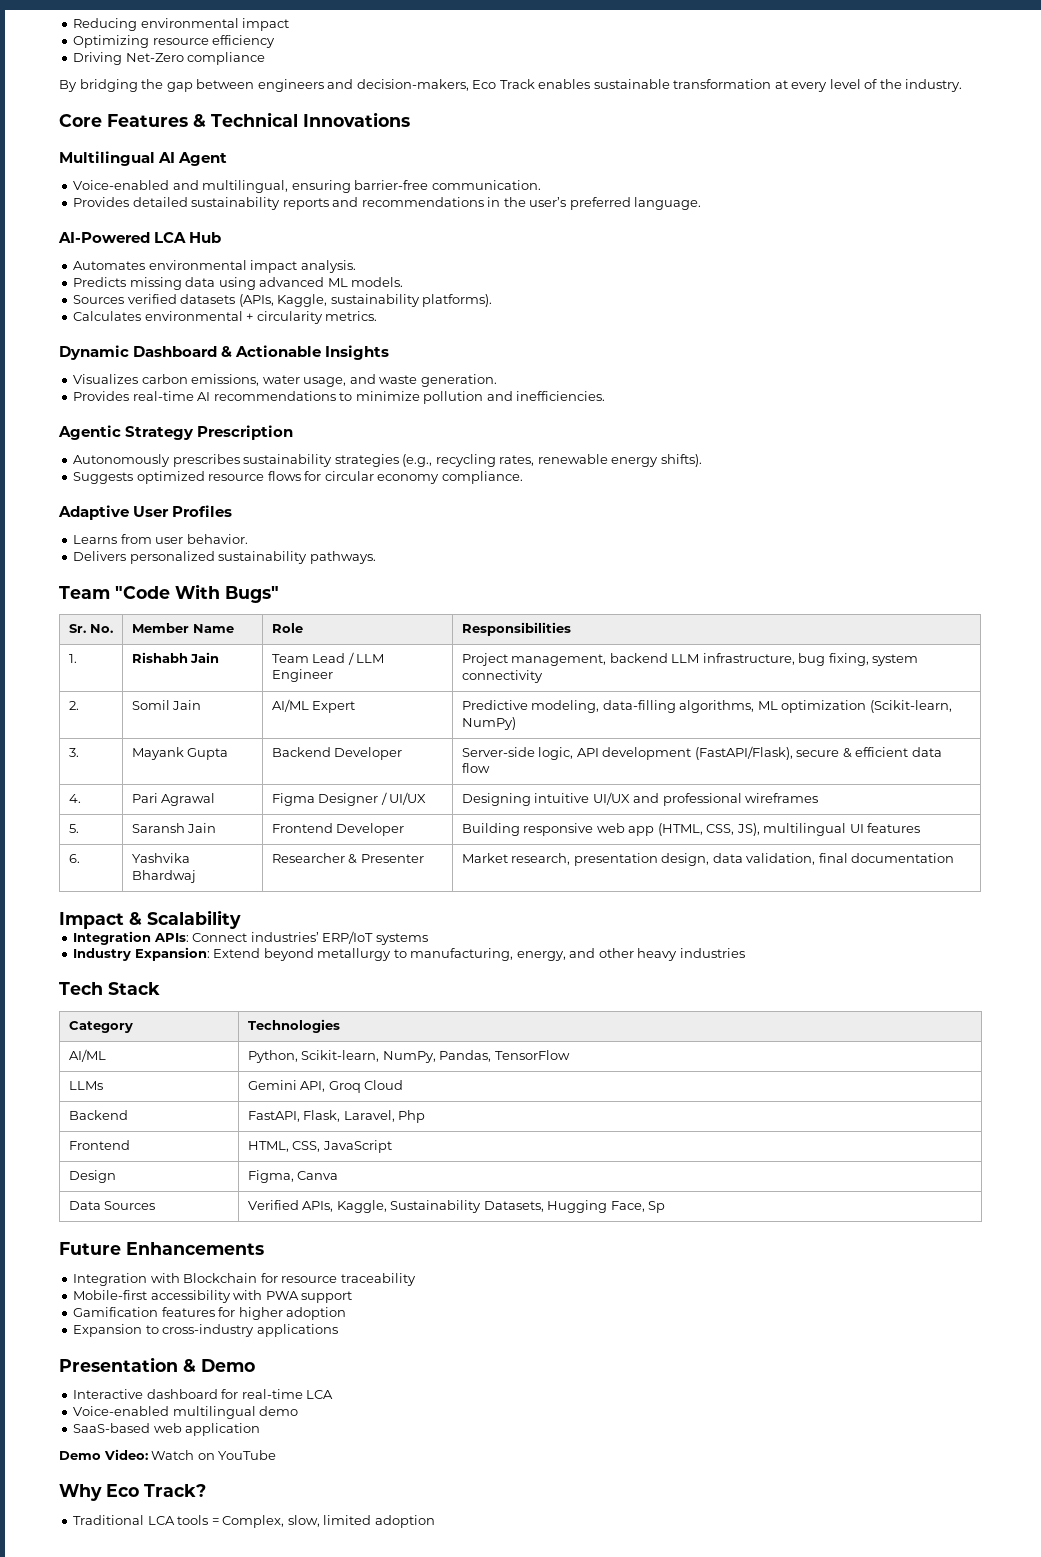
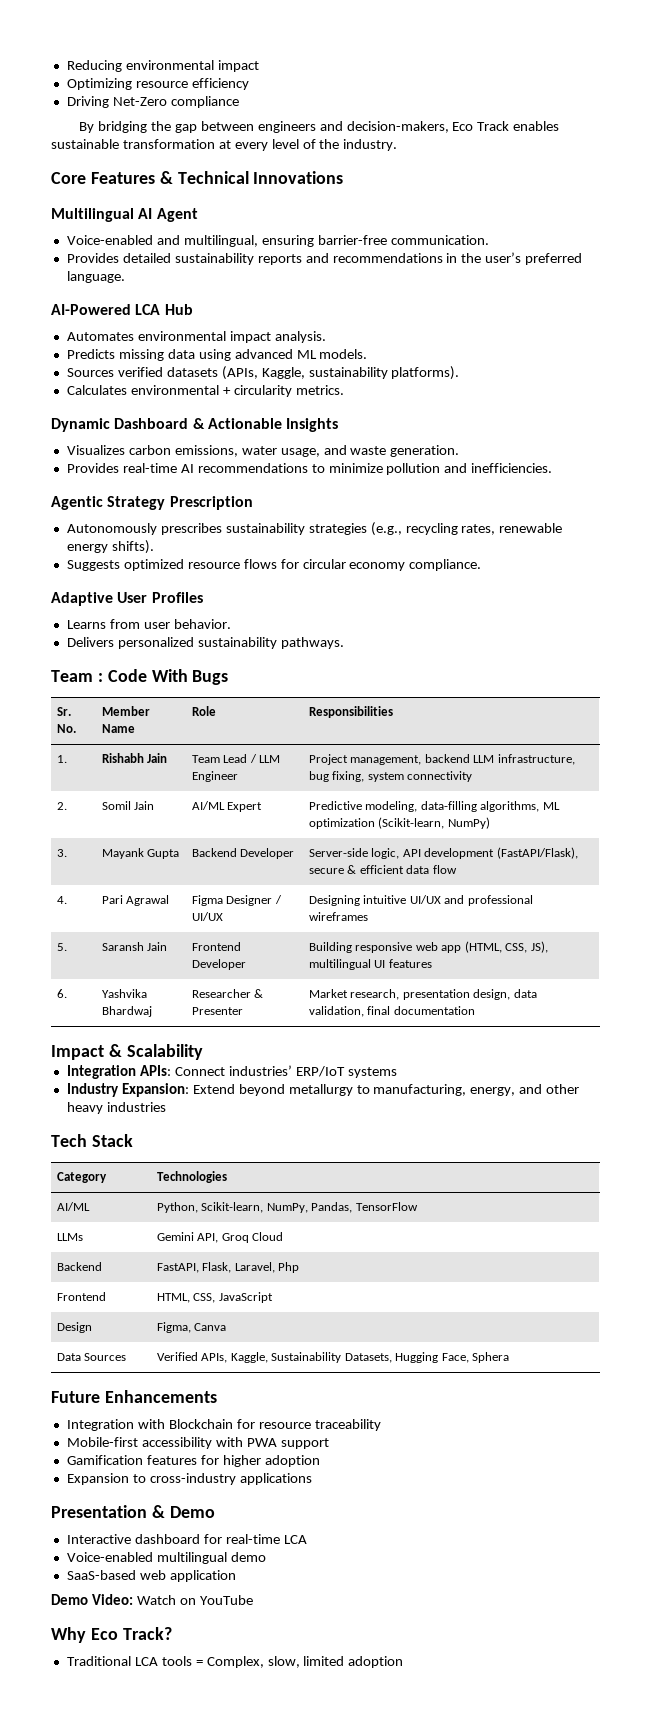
- Team "Code With Bugs"
+ Team : Code With Bugs
- Data Sources | Verified APIs, Kaggle, Sustainability Datasets, Hugging Face, Sp
+ Data Sources | Verified APIs, Kaggle, Sustainability Datasets, Hugging Face, Sphera

